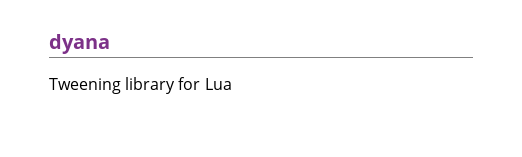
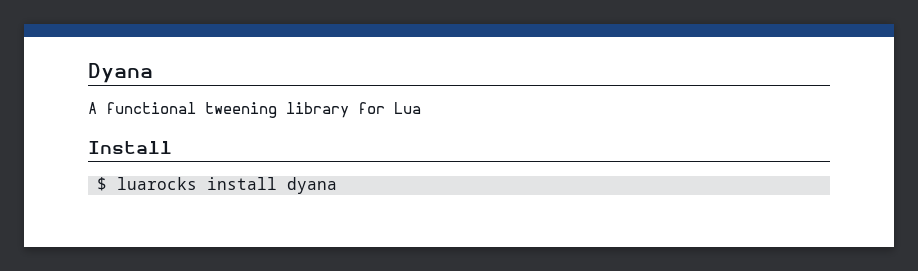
- dyana
- Tweening library for Lua
+ Dyana
+ A functional tweening library for Lua
+ Install
+ $ luarocks install dyana

